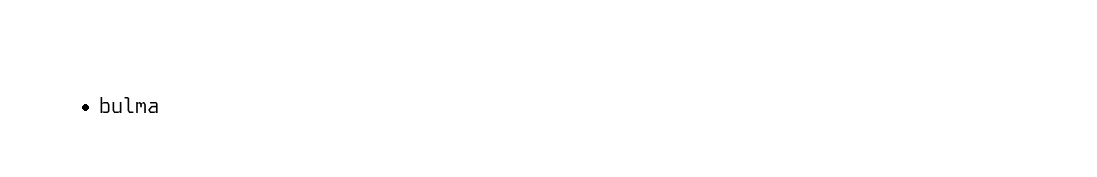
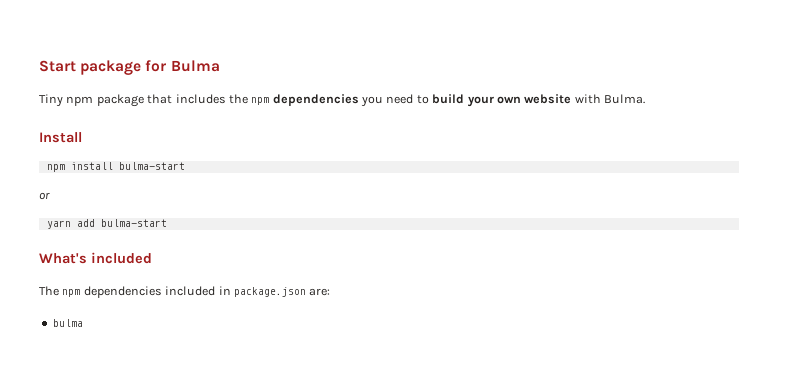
+ Start package for Bulma
+ Tiny npm package that includes the npm dependencies you need to build your own website with Bulma.
+ Install
+ npm install bulma-start
+ or
+ yarn add bulma-start
+ What's included
+ The npm dependencies included in package.json are:

